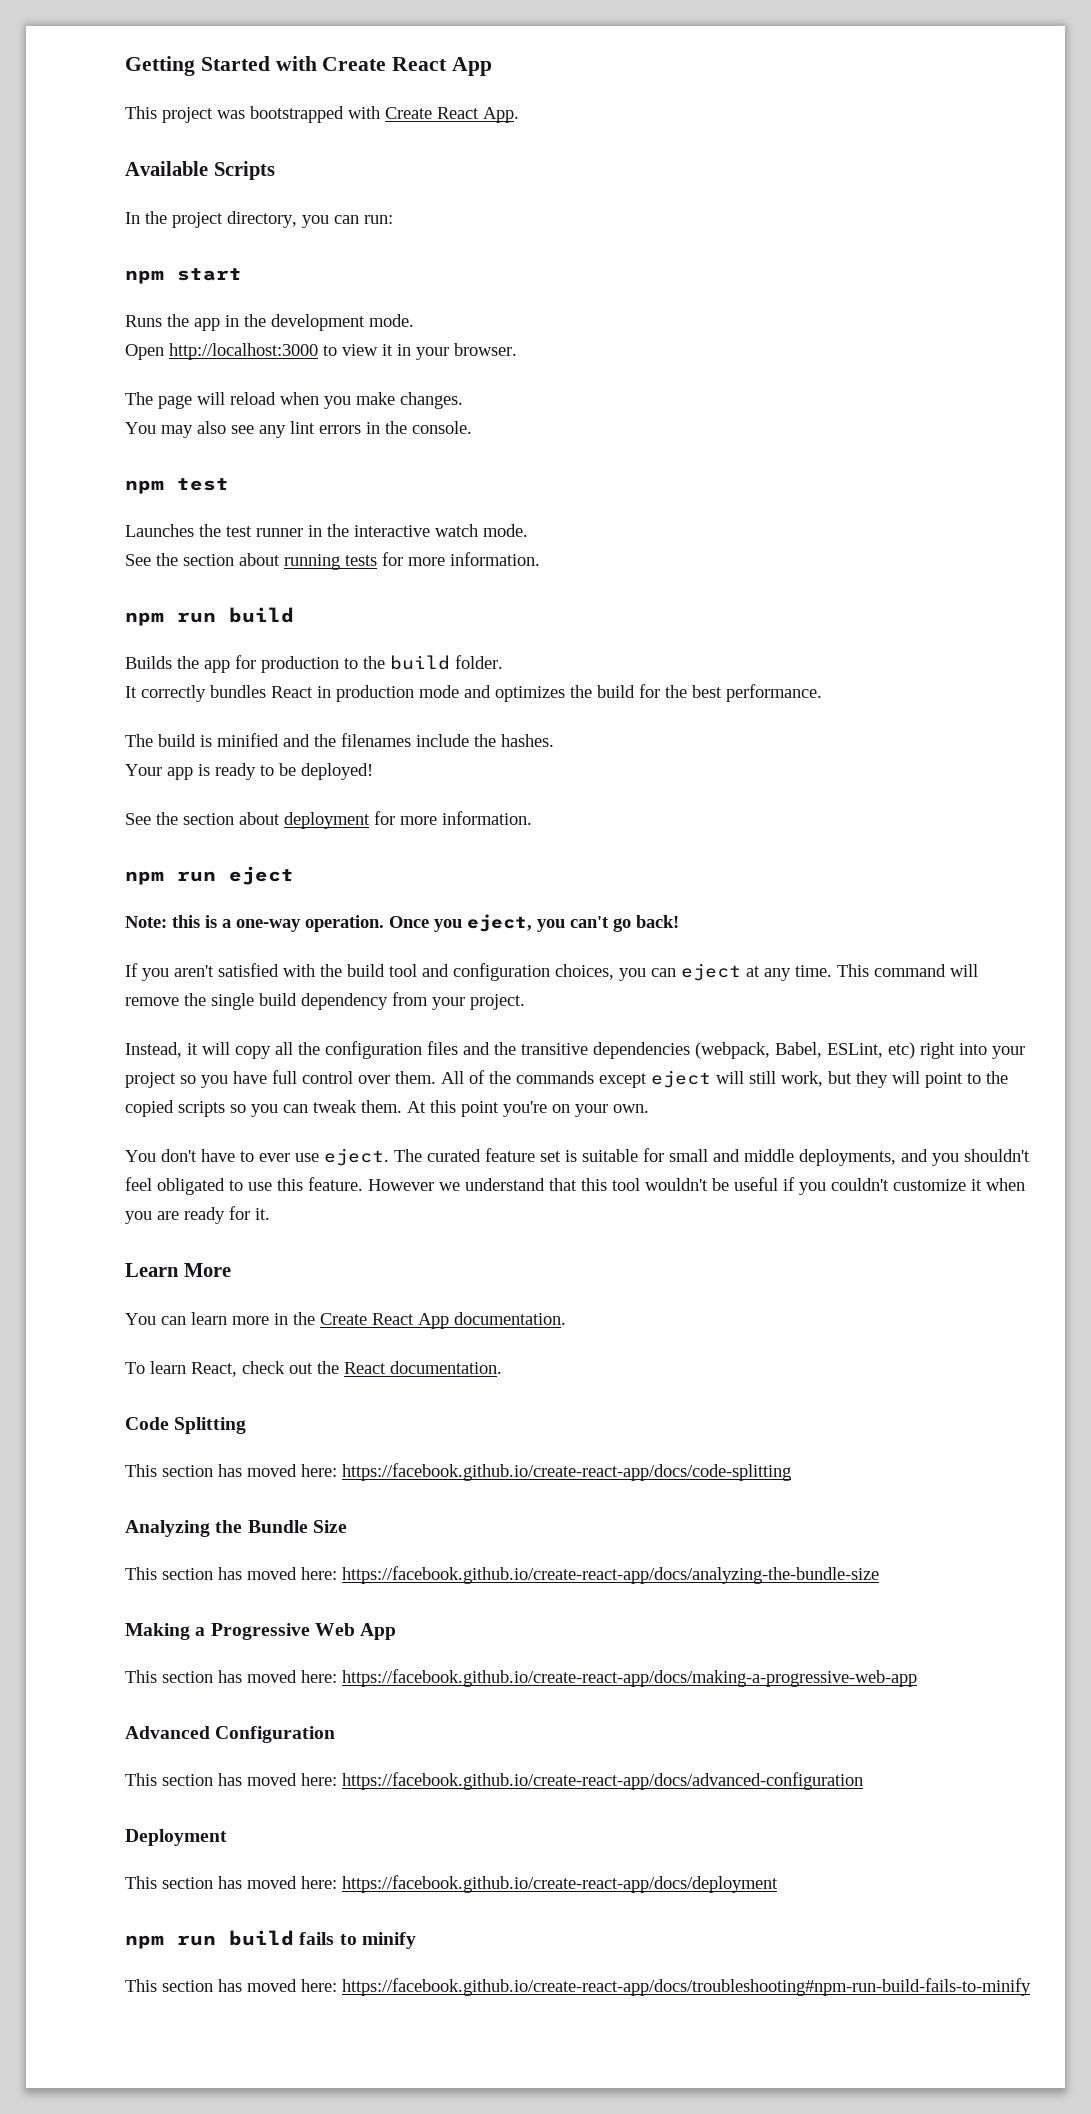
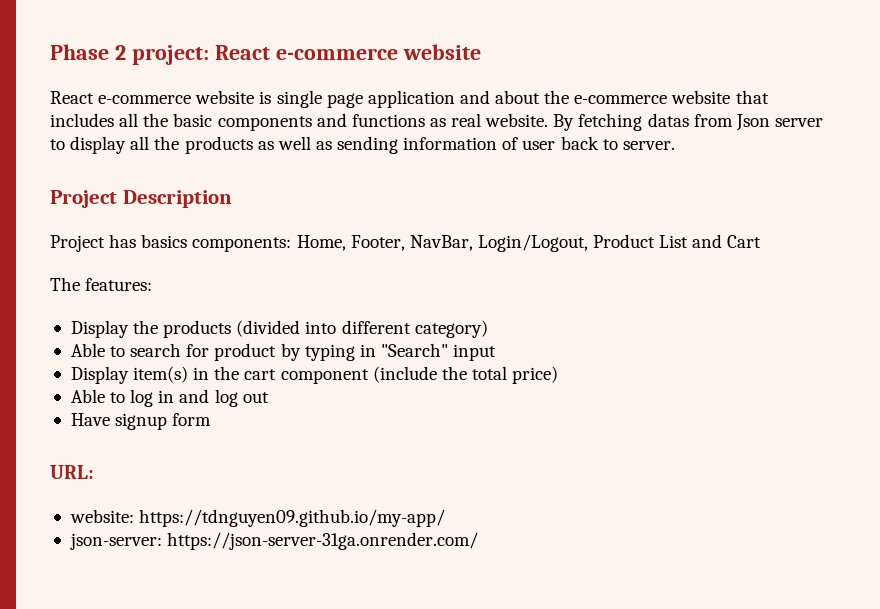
- Getting Started with Create React App
- This project was bootstrapped with Create React App.
- Available Scripts
- In the project directory, you can run:
- npm start
- Runs the app in the development mode.
- Open http://localhost:3000 to view it in your browser.
- The page will reload when you make changes.
- You may also see any lint errors in the console.
- npm test
- Launches the test runner in the interactive watch mode.
- See the section about running tests for more information.
- npm run build
- Builds the app for production to the build folder.
- It correctly bundles React in production mode and optimizes the build for the best performance.
- The build is minified and the filenames include the hashes.
- Your app is ready to be deployed!
- See the section about deployment for more information.
- npm run eject
- Note: this is a one-way operation. Once you eject, you can't go back!
- If you aren't satisfied with the build tool and configuration choices, you can eject at any time. This command will remove the single build dependency from your project.
- Instead, it will copy all the configuration files and the transitive dependencies (webpack, Babel, ESLint, etc) right into your project so you have full control over them. All of the commands except eject will still work, but they will point to the copied scripts so you can tweak them. At this point you're on your own.
- You don't have to ever use eject. The curated feature set is suitable for small and middle deployments, and you shouldn't feel obligated to use this feature. However we understand that this tool wouldn't be useful if you couldn't customize it when you are ready for it.
- Learn More
- You can learn more in the Create React App documentation.
- To learn React, check out the React documentation.
- Code Splitting
- This section has moved here: https://facebook.github.io/create-react-app/docs/code-splitting
- Analyzing the Bundle Size
- This section has moved here: https://facebook.github.io/create-react-app/docs/analyzing-the-bundle-size
- Making a Progressive Web App
- This section has moved here: https://facebook.github.io/create-react-app/docs/making-a-progressive-web-app
- Advanced Configuration
- This section has moved here: https://facebook.github.io/create-react-app/docs/advanced-configuration
- Deployment
- This section has moved here: https://facebook.github.io/create-react-app/docs/deployment
- npm run build fails to minify
- This section has moved here: https://facebook.github.io/create-react-app/docs/troubleshooting#npm-run-build-fails-to-minify
+ Phase 2 project: React e-commerce website
+ React e-commerce website is single page application and about the e-commerce website that includes all the basic components and functions as real website. By fetching datas from Json server to display all the products as well as sending information of user back to server.
+ Project Description
+ Project has basics components: Home, Footer, NavBar, Login/Logout, Product List and Cart
+ The features:
+ Display the products (divided into different category)
+ Able to search for product by typing in "Search" input
+ Display item(s) in the cart component (include the total price)
+ Able to log in and log out
+ Have signup form
+ URL:
+ website: https://tdnguyen09.github.io/my-app/
+ json-server: https://json-server-31ga.onrender.com/

